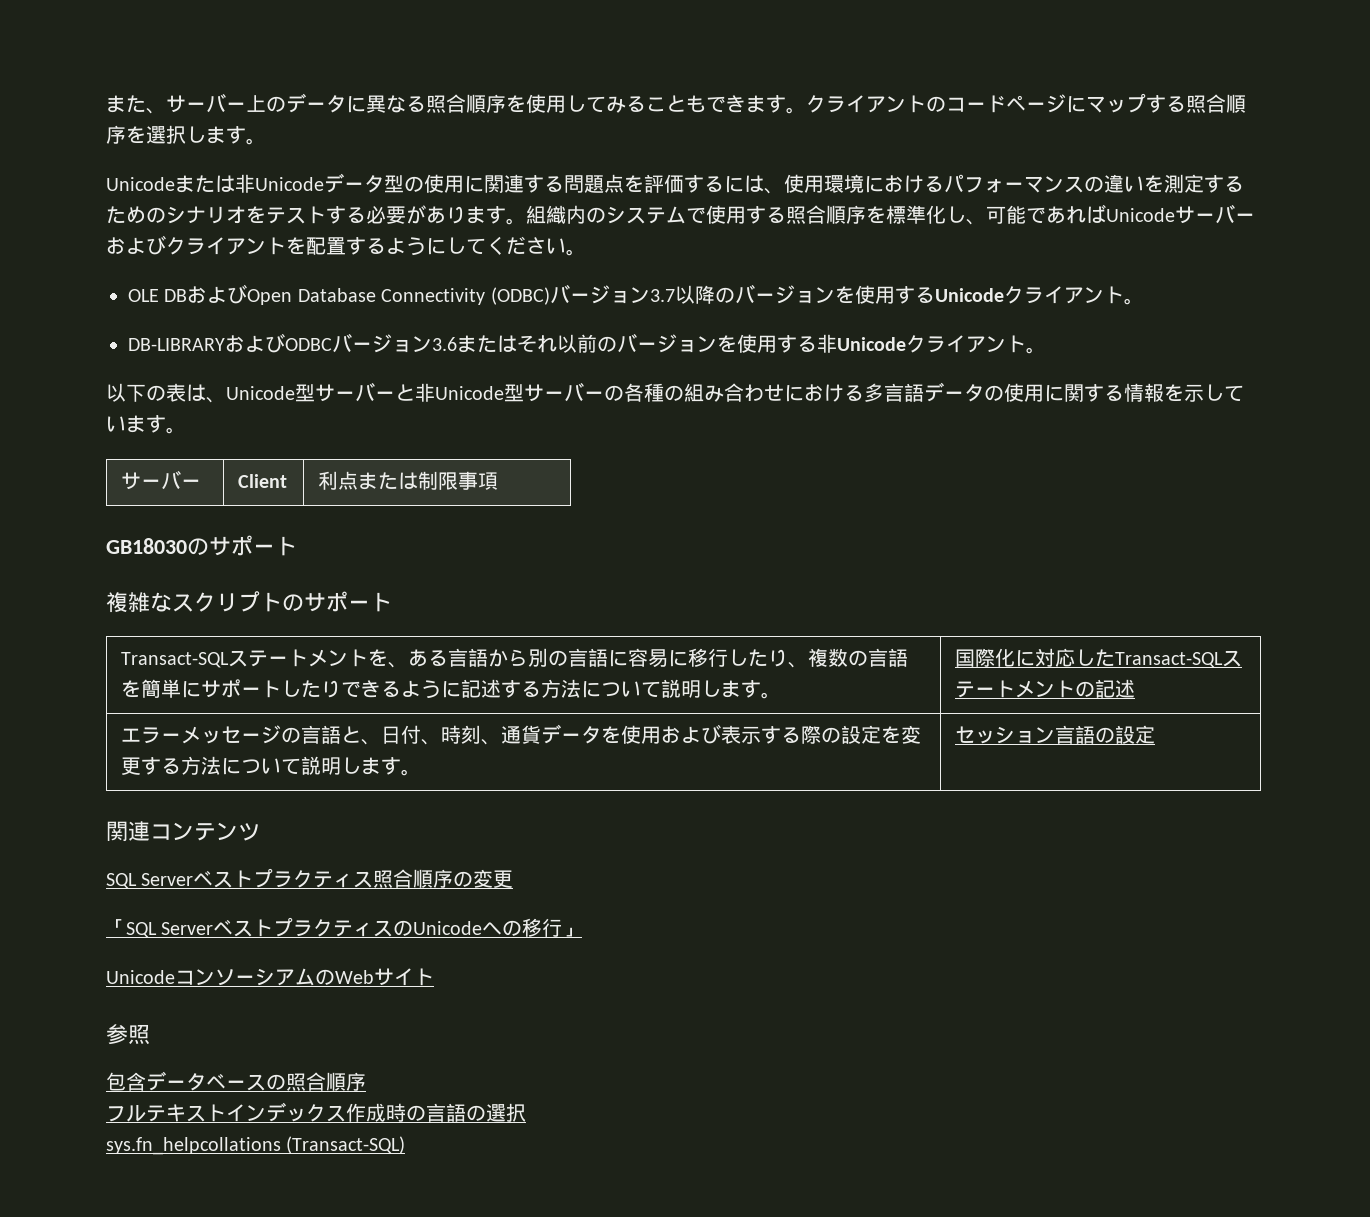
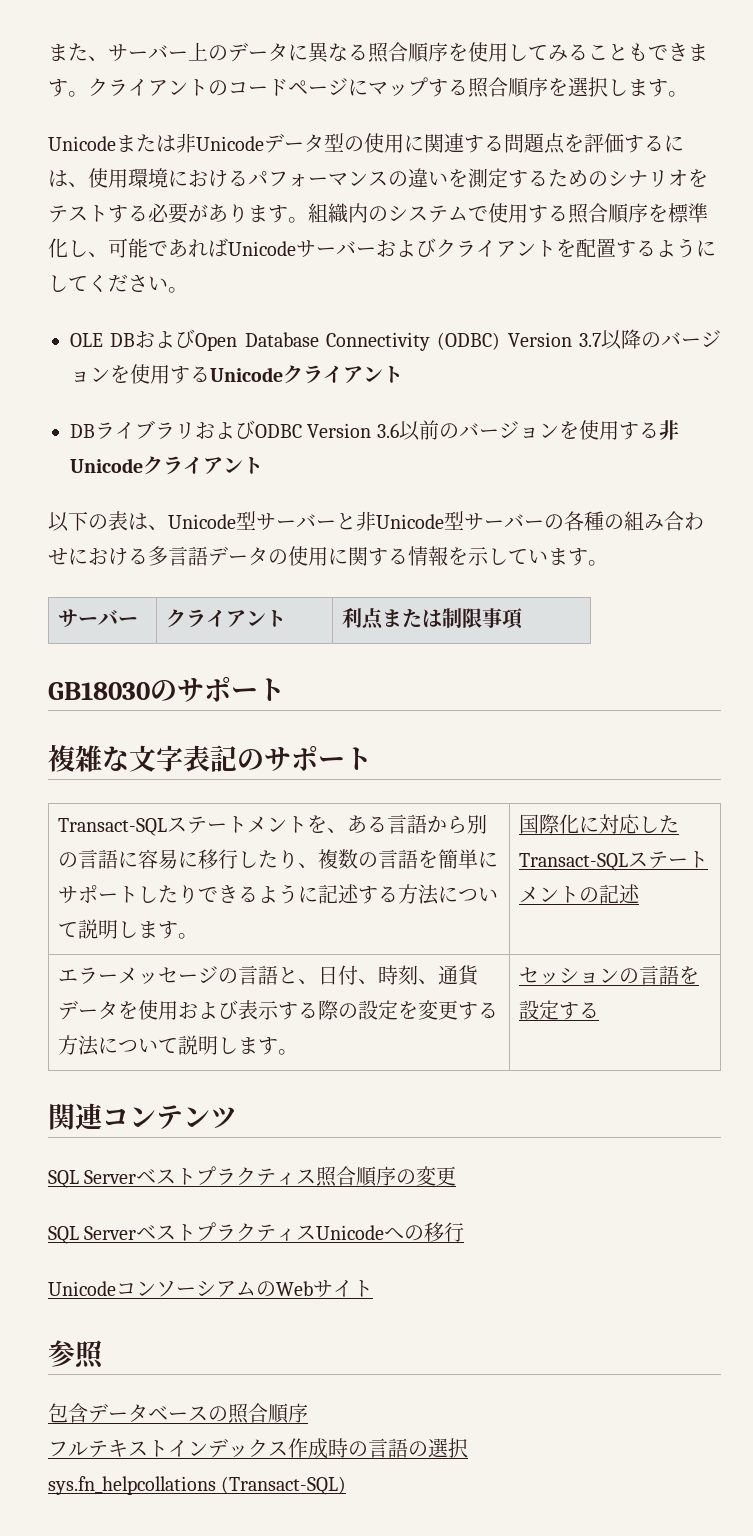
- OLE DBおよびOpen Database Connectivity (ODBC)バージョン3.7以降のバージョンを使用するUnicodeクライアント。
- DB-LIBRARYおよびODBCバージョン3.6またはそれ以前のバージョンを使用する非Unicodeクライアント。
+ OLE DBおよびOpen Database Connectivity (ODBC) Version 3.7以降のバージョンを使用するUnicodeクライアント
+ DBライブラリおよびODBC Version 3.6以前のバージョンを使用する非Unicodeクライアント
- サーバー | Client | 利点または制限事項
+ サーバー | クライアント | 利点または制限事項
- 複雑なスクリプトのサポート
+ 複雑な文字表記のサポート
- エラーメッセージの言語と、日付、時刻、通貨データを使用および表示する際の設定を変更する方法について説明します。 | セッション言語の設定
+ エラーメッセージの言語と、日付、時刻、通貨データを使用および表示する際の設定を変更する方法について説明します。 | セッションの言語を設定する
- 「SQL ServerベストプラクティスのUnicodeへの移行」
+ SQL ServerベストプラクティスUnicodeへの移行

